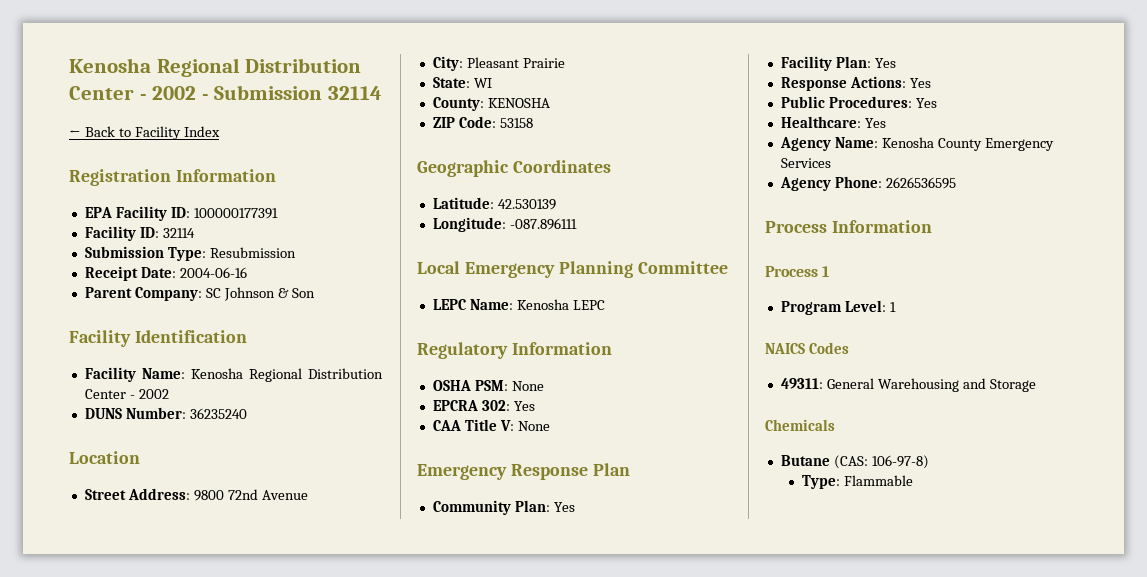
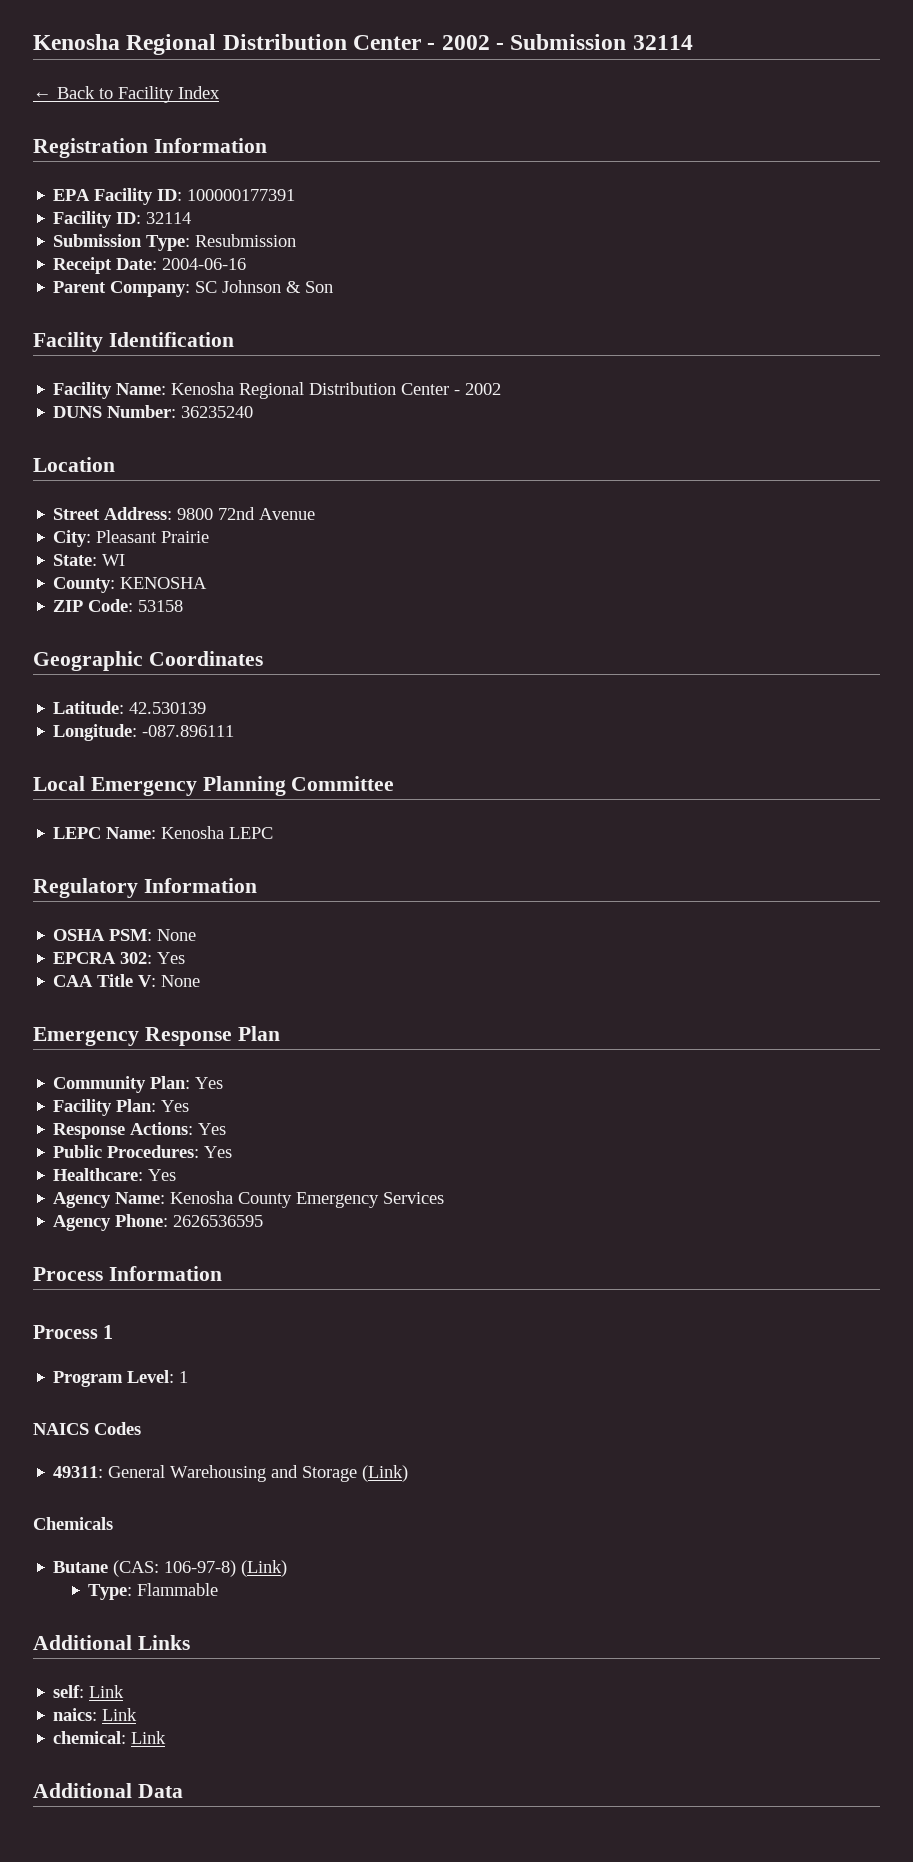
- 49311: General Warehousing and Storage
+ 49311: General Warehousing and Storage (Link)
- Butane (CAS: 106-97-8)
+ Butane (CAS: 106-97-8) (Link)
+ Additional Links
+ self: Link
+ naics: Link
+ chemical: Link
+ Additional Data

